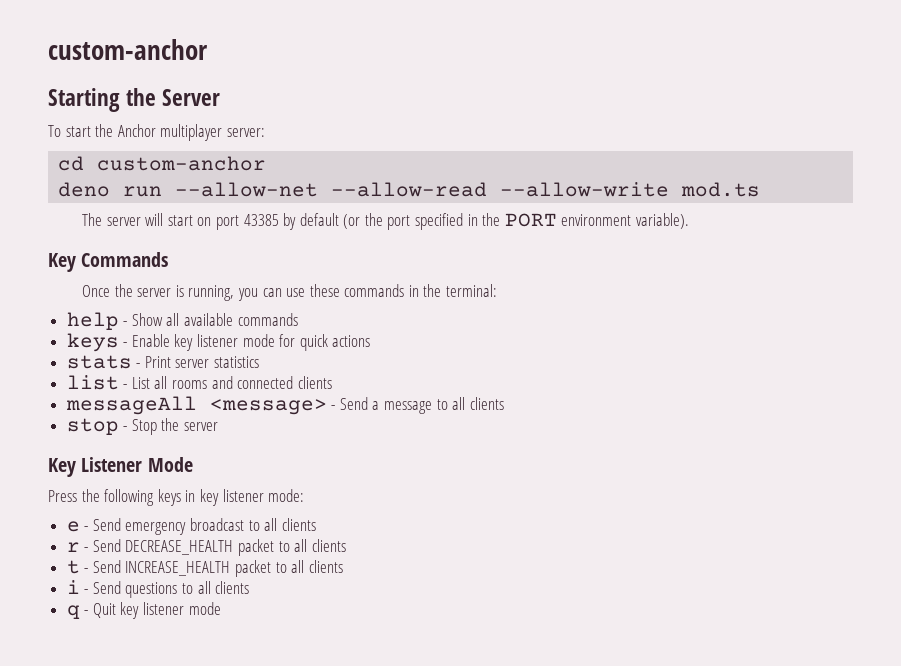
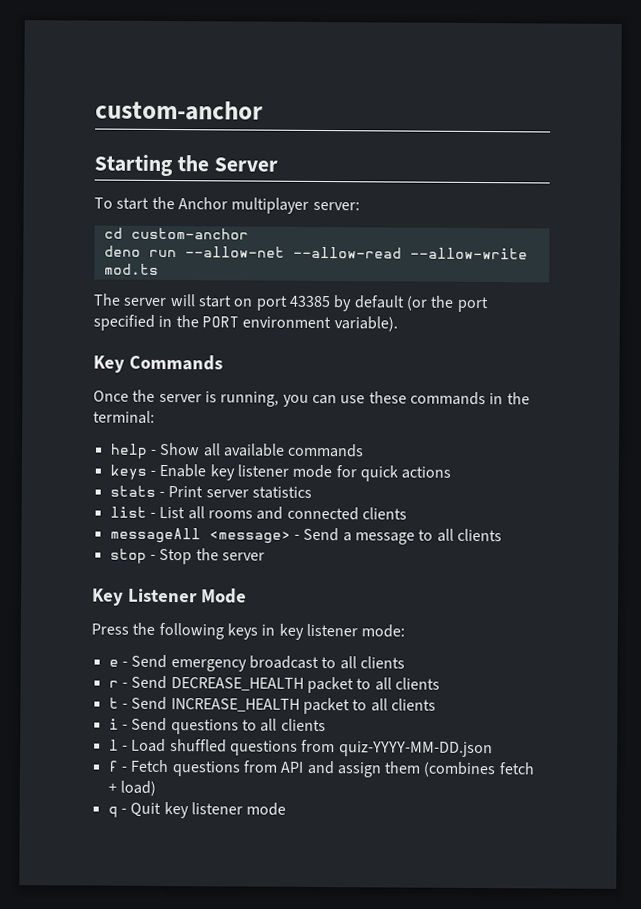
+ l - Load shuffled questions from quiz-YYYY-MM-DD.json
+ f - Fetch questions from API and assign them (combines fetch + load)

